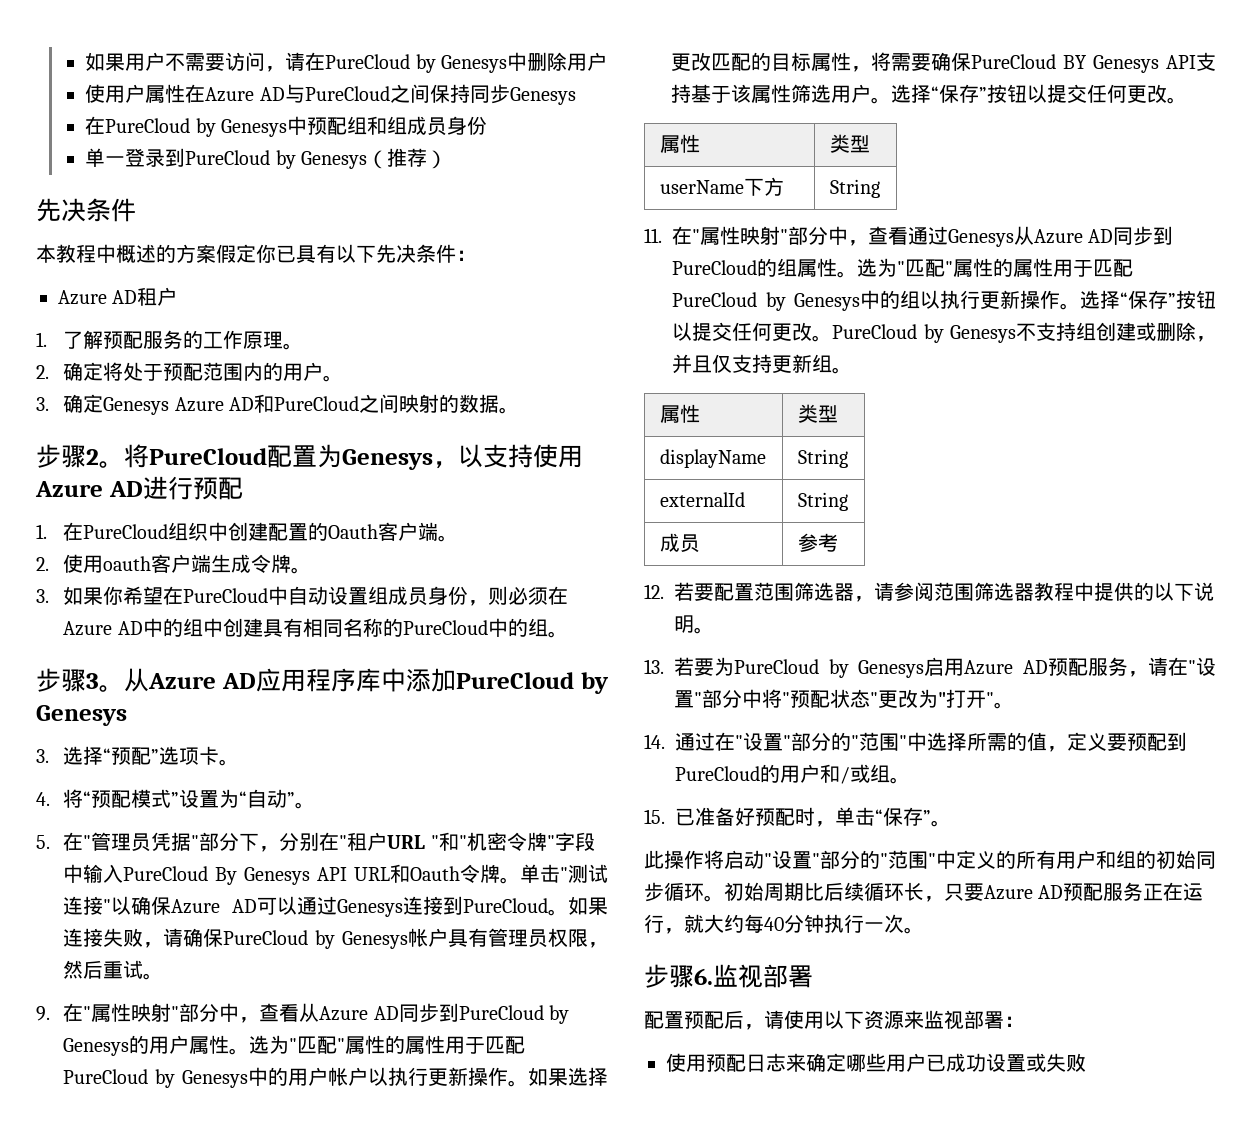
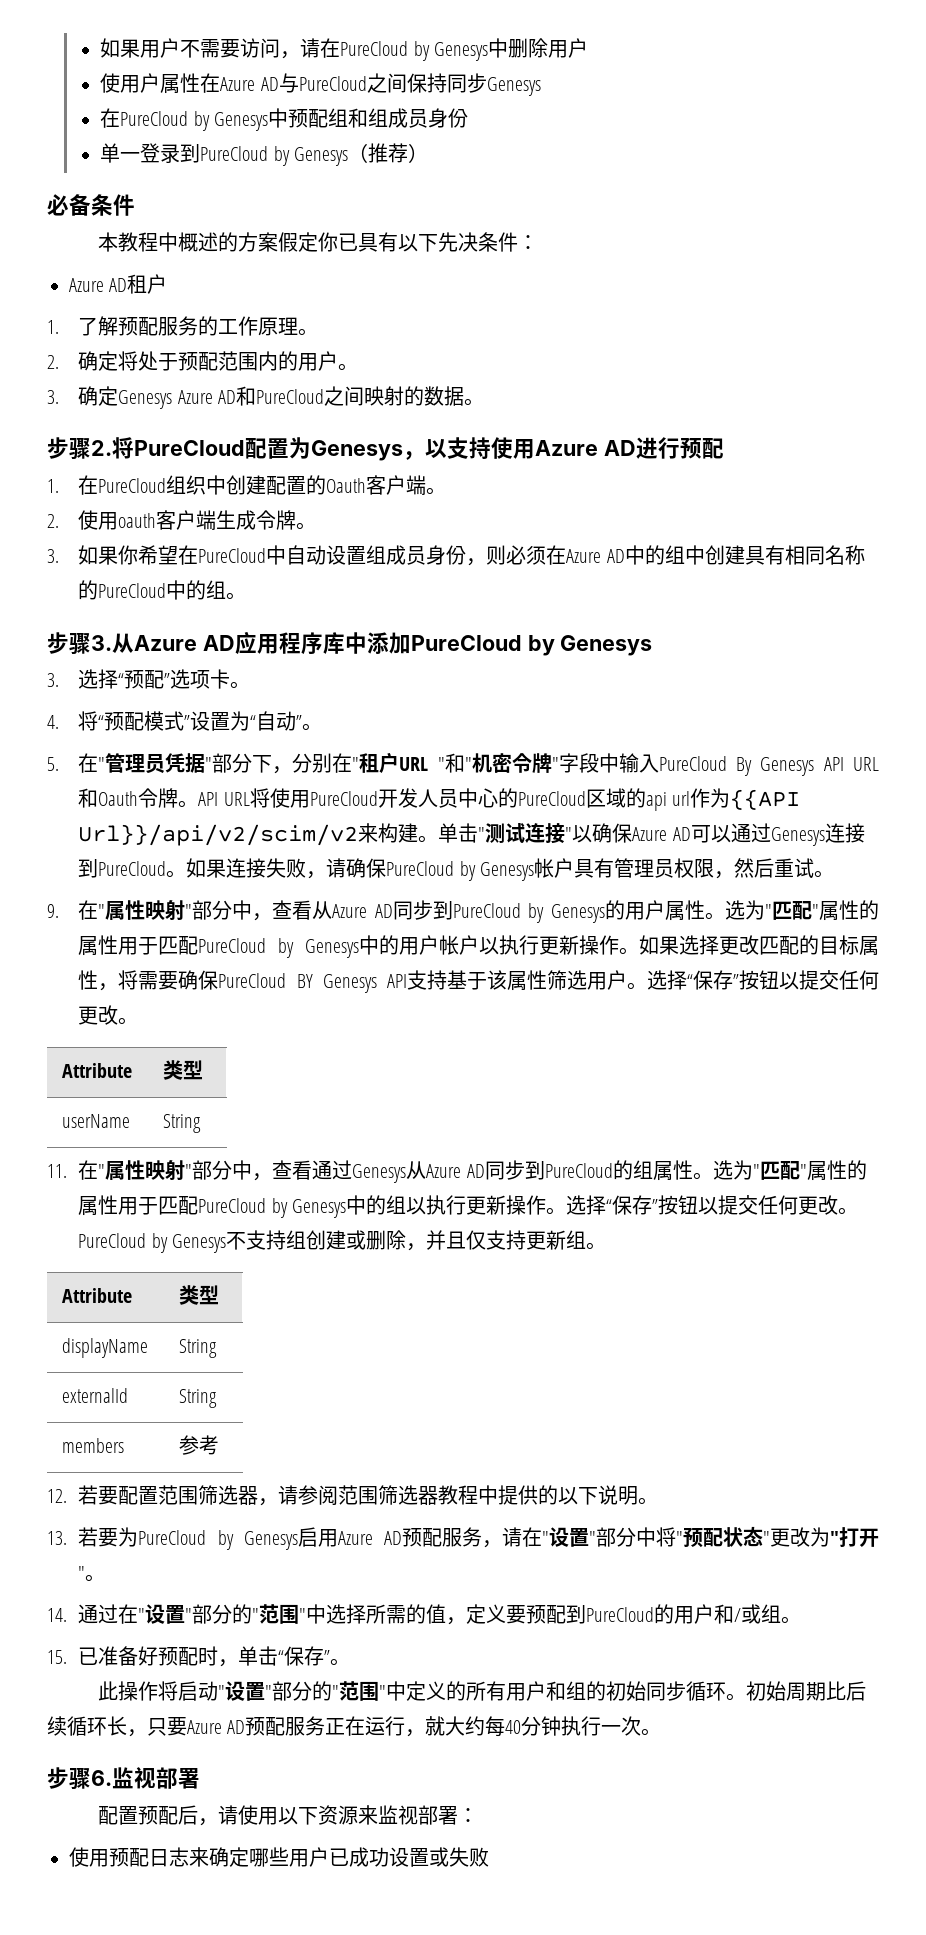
  单一登录到PureCloud by Genesys（推荐）
- 先决条件
+ 必备条件
- 步骤2。将PureCloud配置为Genesys，以支持使用Azure AD进行预配
+ 步骤2.将PureCloud配置为Genesys，以支持使用Azure AD进行预配
- 步骤3。从Azure AD应用程序库中添加PureCloud by Genesys
+ 步骤3.从Azure AD应用程序库中添加PureCloud by Genesys
+ API URL将使用PureCloud开发人员中心的PureCloud区域的api url作为{{API Url}}/api/v2/scim/v2来构建。
  如果选择更改匹配的目标属性，将需要确保PureCloud BY Genesys API支持基于该属性筛选用户。选择“保存”按钮以提交任何更改。
- 属性 | 类型
+ Attribute | 类型
- userName下方 | String
+ userName | String
  PureCloud by Genesys不支持组创建或删除，并且仅支持更新组。
- 属性 | 类型
+ Attribute | 类型
- 成员 | 参考
+ members | 参考

